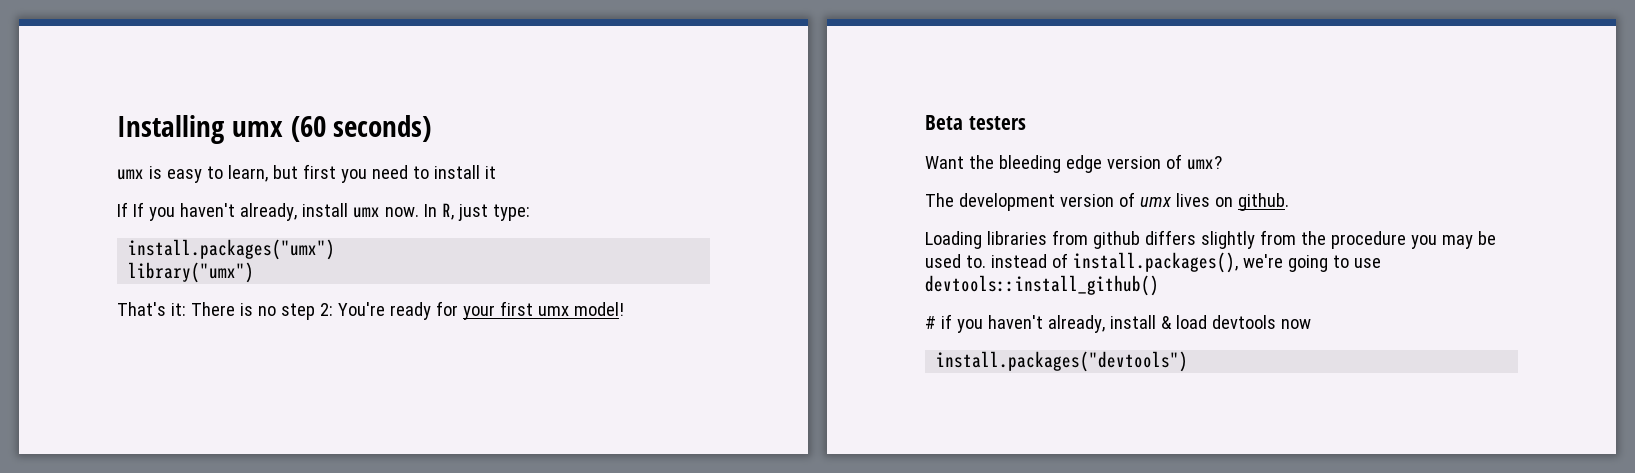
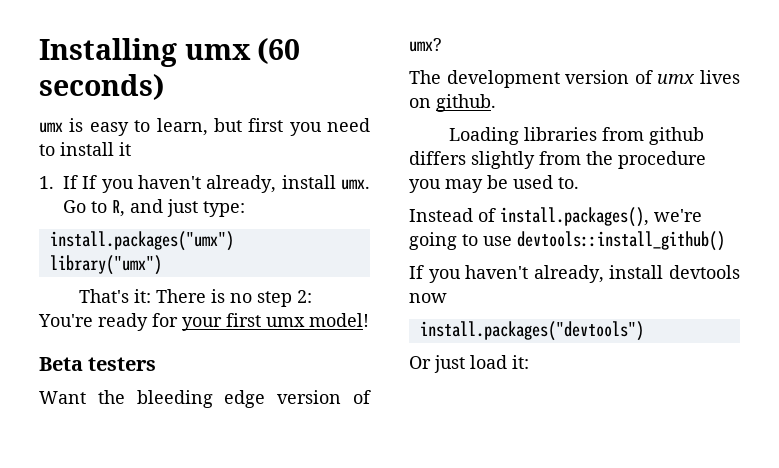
- If If you haven't already, install umx now. In R, just type:
+ 1. If If you haven't already, install umx. Go to R, and just type:
- Loading libraries from github differs slightly from the procedure you may be used to. instead of install.packages(), we're going to use devtools::install_github()
+ Loading libraries from github differs slightly from the procedure you may be used to.
+ Instead of install.packages(), we're going to use devtools::install_github()
- # if you haven't already, install & load devtools now
+ If you haven't already, install devtools now
+ Or just load it:

